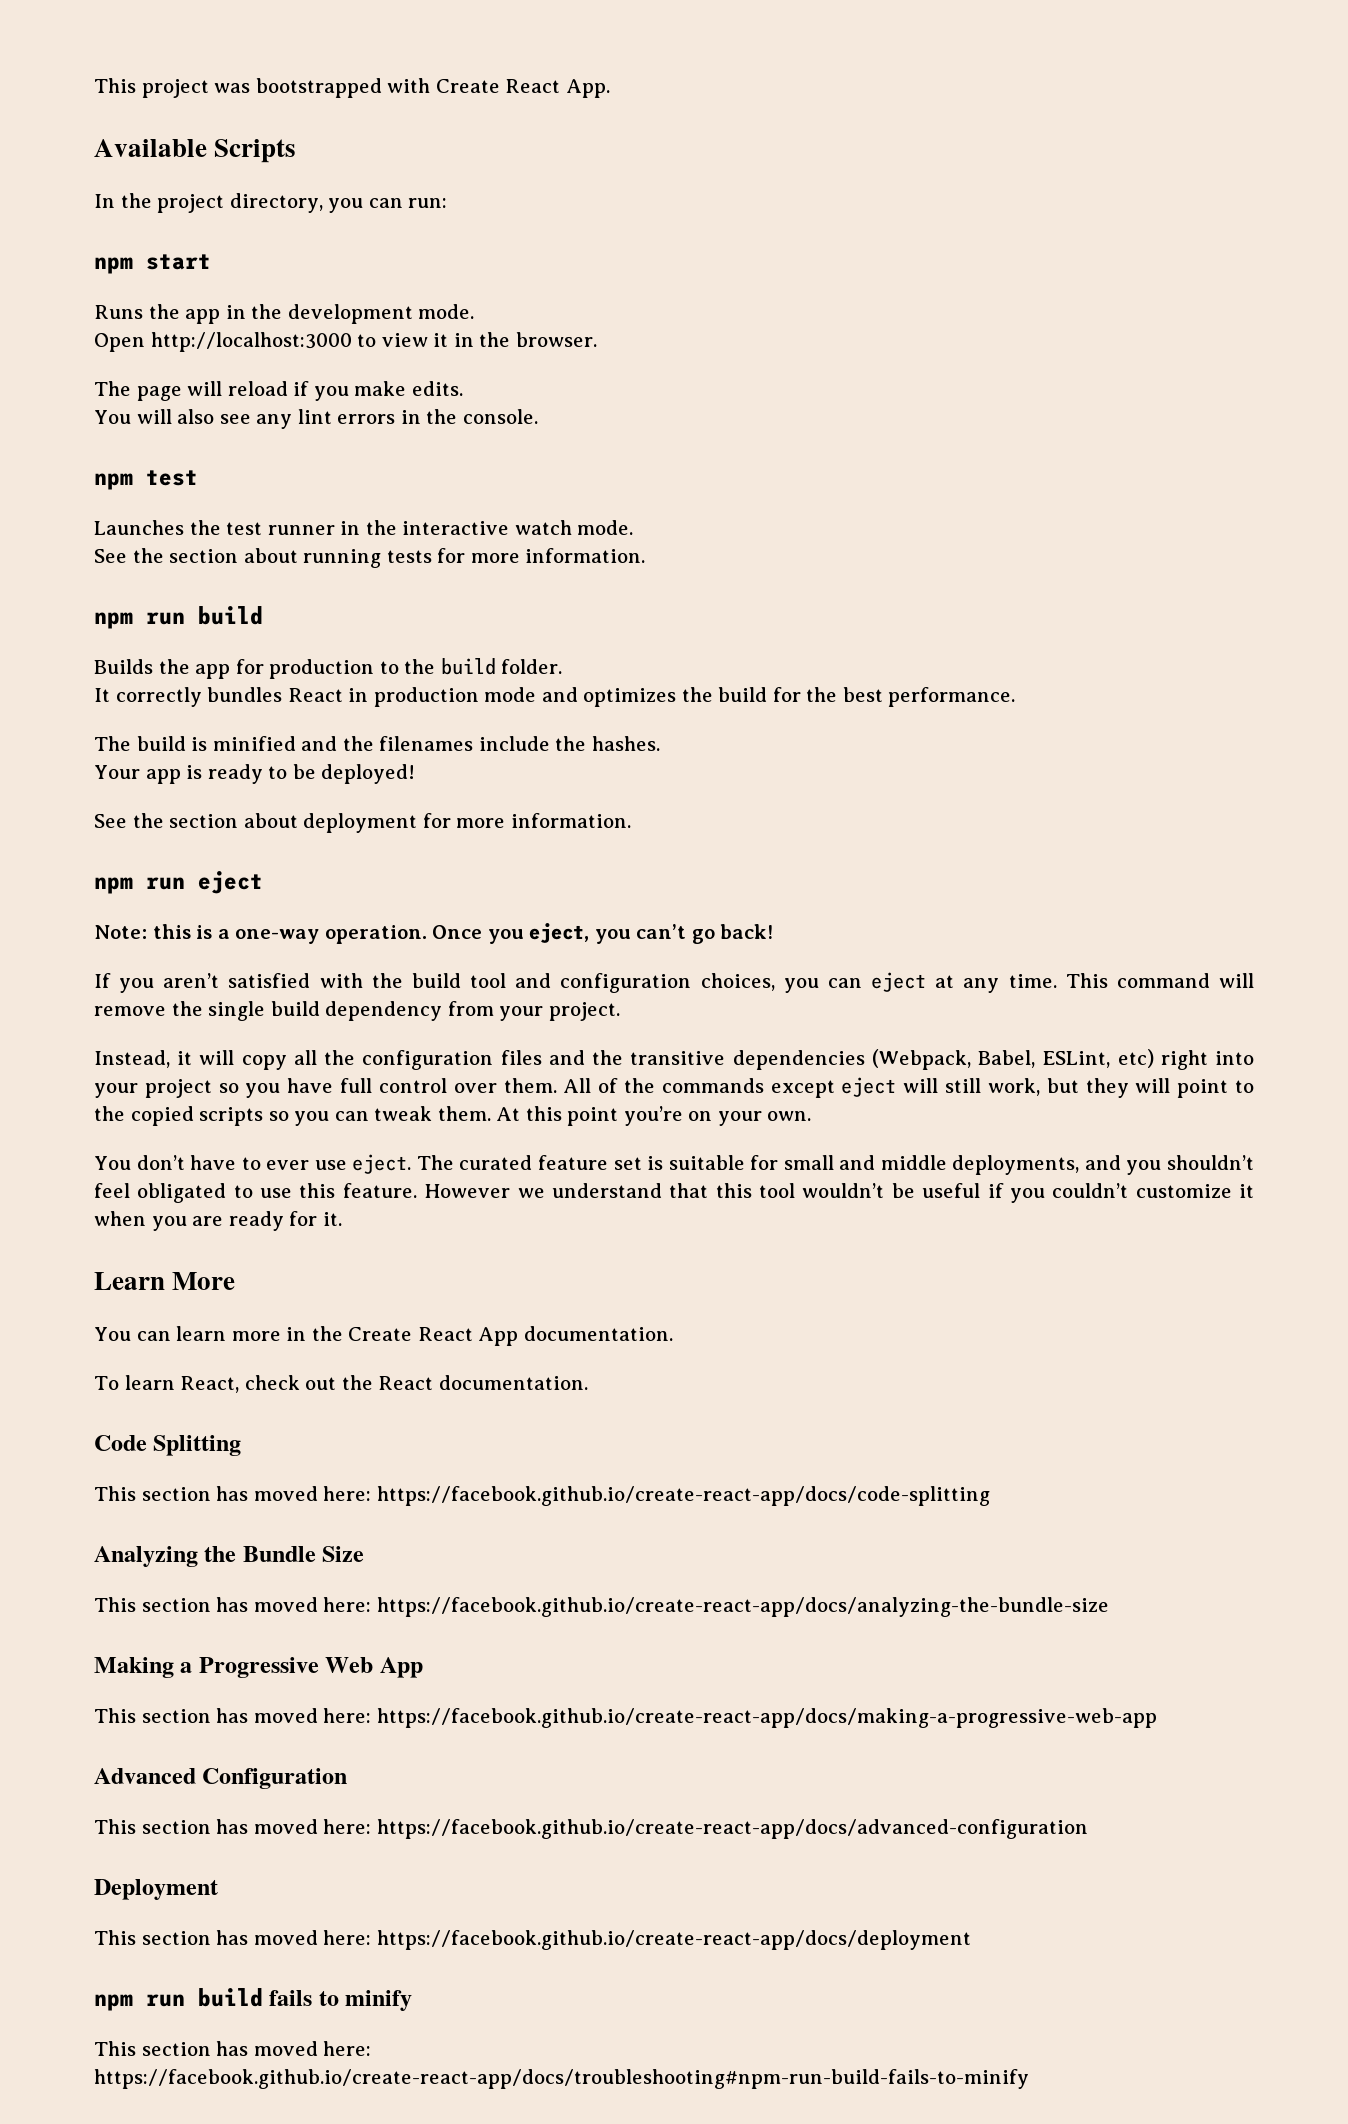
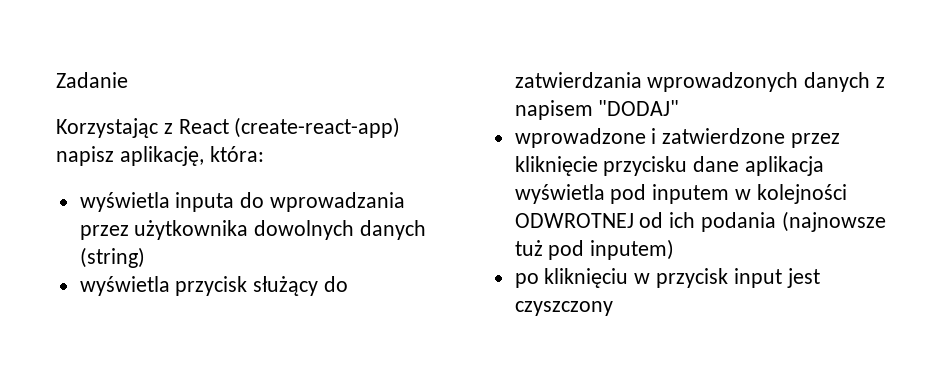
- This project was bootstrapped with Create React App.
- Available Scripts
- In the project directory, you can run:
- npm start
- Runs the app in the development mode.
- Open http://localhost:3000 to view it in the browser.
- The page will reload if you make edits.
- You will also see any lint errors in the console.
- npm test
- Launches the test runner in the interactive watch mode.
- See the section about running tests for more information.
- npm run build
- Builds the app for production to the build folder.
- It correctly bundles React in production mode and optimizes the build for the best performance.
- The build is minified and the filenames include the hashes.
- Your app is ready to be deployed!
- See the section about deployment for more information.
- npm run eject
- Note: this is a one-way operation. Once you eject, you can’t go back!
- If you aren’t satisfied with the build tool and configuration choices, you can eject at any time. This command will remove the single build dependency from your project.
- Instead, it will copy all the configuration files and the transitive dependencies (Webpack, Babel, ESLint, etc) right into your project so you have full control over them. All of the commands except eject will still work, but they will point to the copied scripts so you can tweak them. At this point you’re on your own.
- You don’t have to ever use eject. The curated feature set is suitable for small and middle deployments, and you shouldn’t feel obligated to use this feature. However we understand that this tool wouldn’t be useful if you couldn’t customize it when you are ready for it.
- Learn More
- You can learn more in the Create React App documentation.
- To learn React, check out the React documentation.
- Code Splitting
- This section has moved here: https://facebook.github.io/create-react-app/docs/code-splitting
- Analyzing the Bundle Size
- This section has moved here: https://facebook.github.io/create-react-app/docs/analyzing-the-bundle-size
- Making a Progressive Web App
- This section has moved here: https://facebook.github.io/create-react-app/docs/making-a-progressive-web-app
- Advanced Configuration
- This section has moved here: https://facebook.github.io/create-react-app/docs/advanced-configuration
- Deployment
- This section has moved here: https://facebook.github.io/create-react-app/docs/deployment
- npm run build fails to minify
- This section has moved here: https://facebook.github.io/create-react-app/docs/troubleshooting#npm-run-build-fails-to-minify
+ Zadanie
+ Korzystając z React (create-react-app) napisz aplikację, która:
+ wyświetla inputa do wprowadzania przez użytkownika dowolnych danych (string)
+ wyświetla przycisk służący do zatwierdzania wprowadzonych danych z napisem "DODAJ"
+ wprowadzone i zatwierdzone przez kliknięcie przycisku dane aplikacja wyświetla pod inputem w kolejności ODWROTNEJ od ich podania (najnowsze tuż pod inputem)
+ po kliknięciu w przycisk input jest czyszczony

